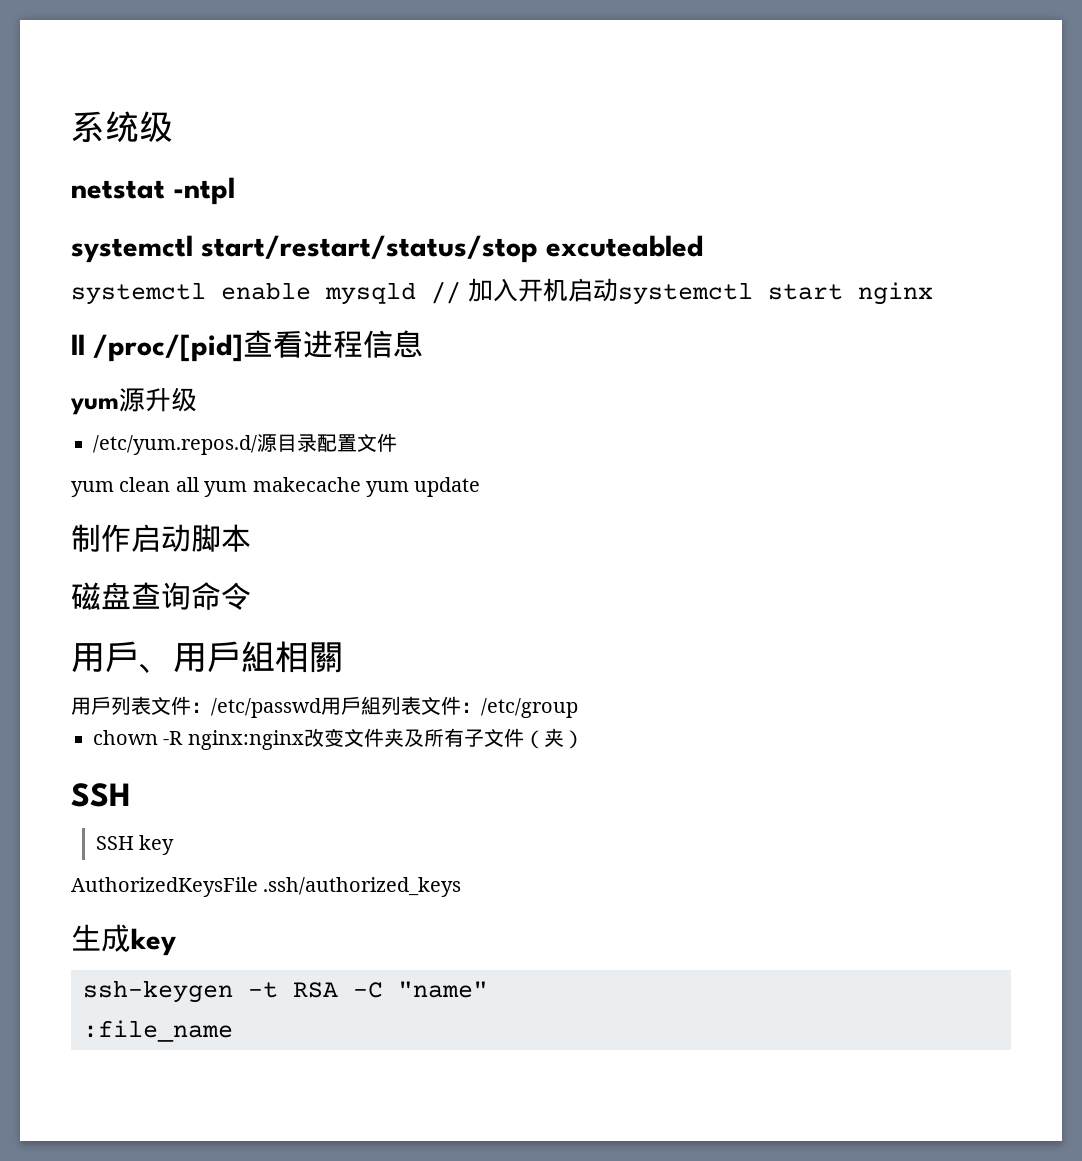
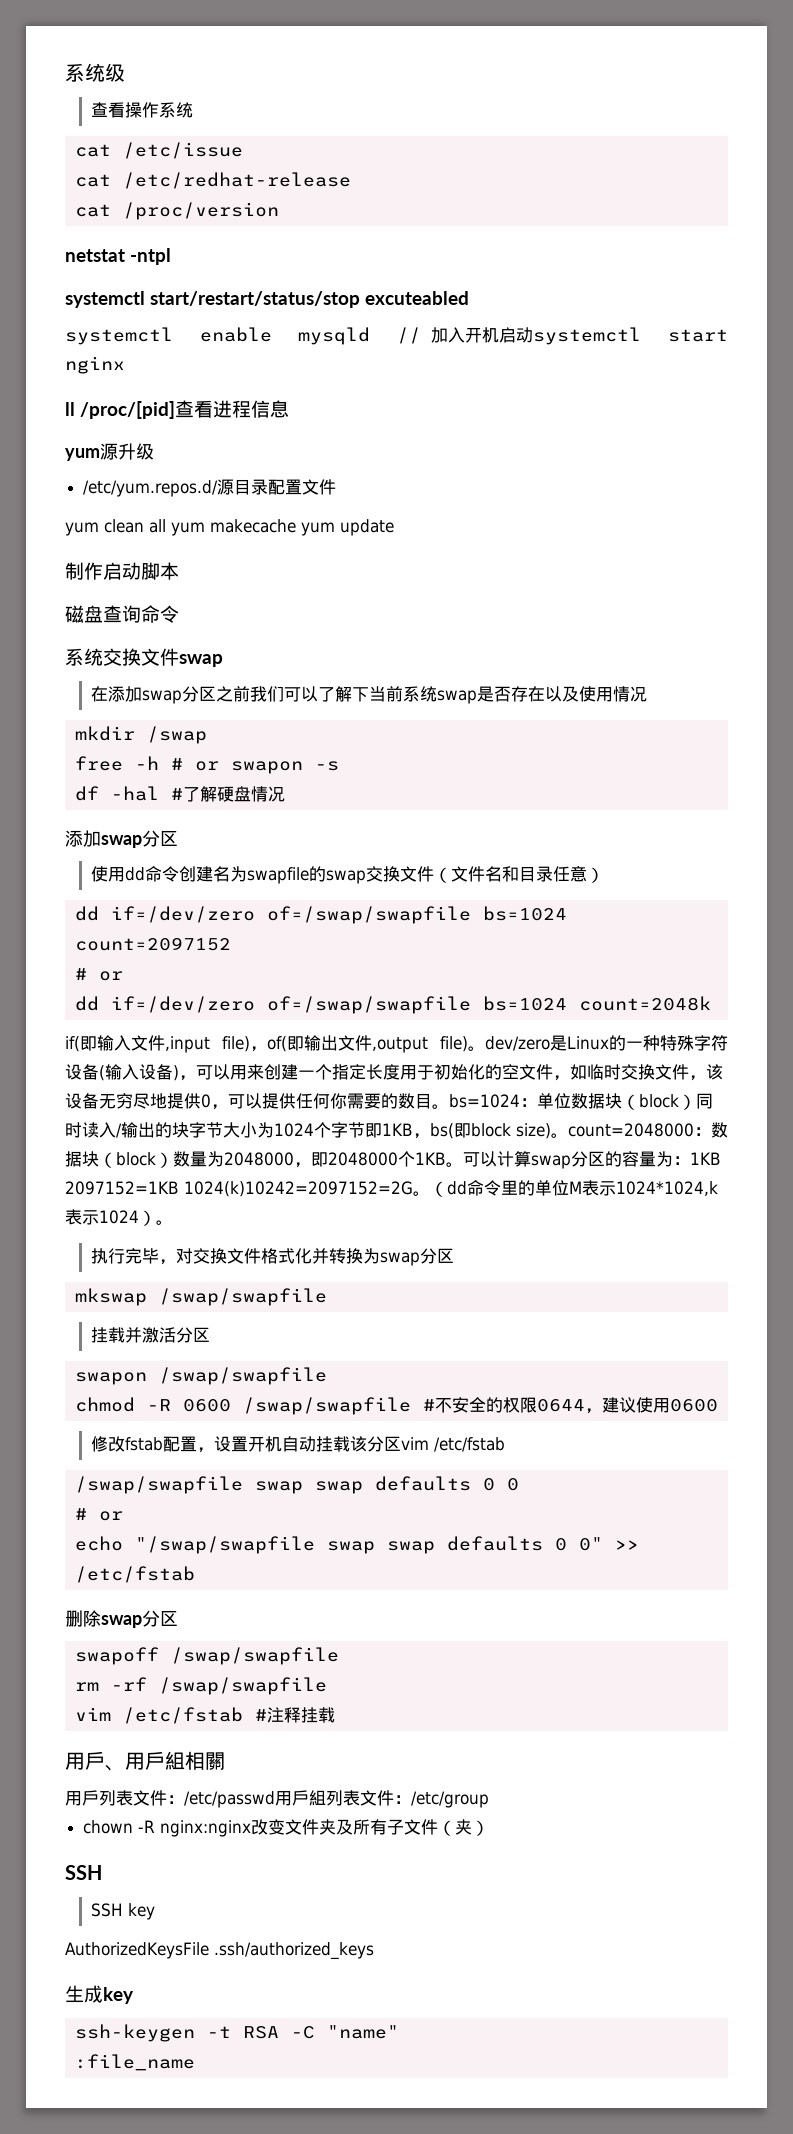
+ 查看操作系统
+ cat /etc/issue
+ cat /etc/redhat-release
+ cat /proc/version
+ 系统交换文件swap
+ 在添加swap分区之前我们可以了解下当前系统swap是否存在以及使用情况
+ mkdir /swap
+ free -h # or swapon -s
+ df -hal #了解硬盘情况
+ 添加swap分区
+ 使用dd命令创建名为swapfile的swap交换文件（文件名和目录任意）
+ dd if=/dev/zero of=/swap/swapfile bs=1024 count=2097152
+ # or
+ dd if=/dev/zero of=/swap/swapfile bs=1024 count=2048k
+ if(即输入文件,input file)，of(即输出文件,output file)。dev/zero是Linux的一种特殊字符设备(输入设备)，可以用来创建一个指定长度用于初始化的空文件，如临时交换文件，该设备无穷尽地提供0，可以提供任何你需要的数目。bs=1024：单位数据块（block）同时读入/输出的块字节大小为1024个字节即1KB，bs(即block size)。count=2048000：数据块（block）数量为2048000，即2048000个1KB。可以计算swap分区的容量为：1KB 2097152=1KB 1024(k)10242=2097152=2G。（dd命令里的单位M表示1024*1024,k表示1024）。
+ 执行完毕，对交换文件格式化并转换为swap分区
+ mkswap /swap/swapfile
+ 挂载并激活分区
+ swapon /swap/swapfile
+ chmod -R 0600 /swap/swapfile #不安全的权限0644，建议使用0600
+ 修改fstab配置，设置开机自动挂载该分区vim /etc/fstab
+ /swap/swapfile swap swap defaults 0 0
+ # or
+ echo "/swap/swapfile swap swap defaults 0 0" >> /etc/fstab
+ 删除swap分区
+ swapoff /swap/swapfile
+ rm -rf /swap/swapfile
+ vim /etc/fstab #注释挂载

